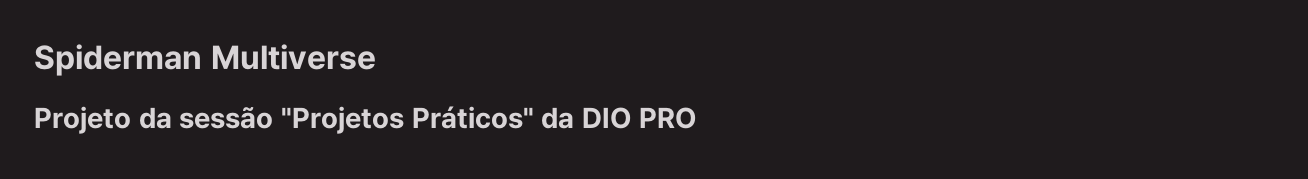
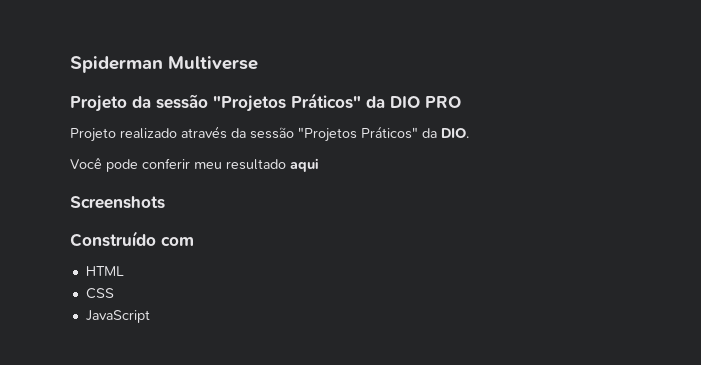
+ Projeto realizado através da sessão "Projetos Práticos" da DIO.
+ Você pode conferir meu resultado aqui
+ Screenshots
+ Construído com
+ HTML
+ CSS
+ JavaScript

